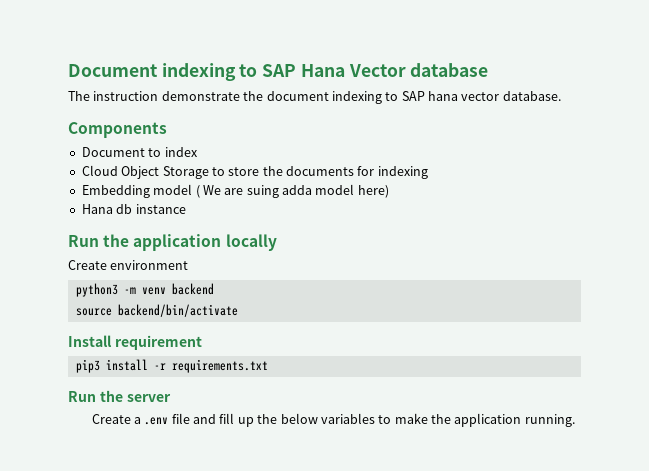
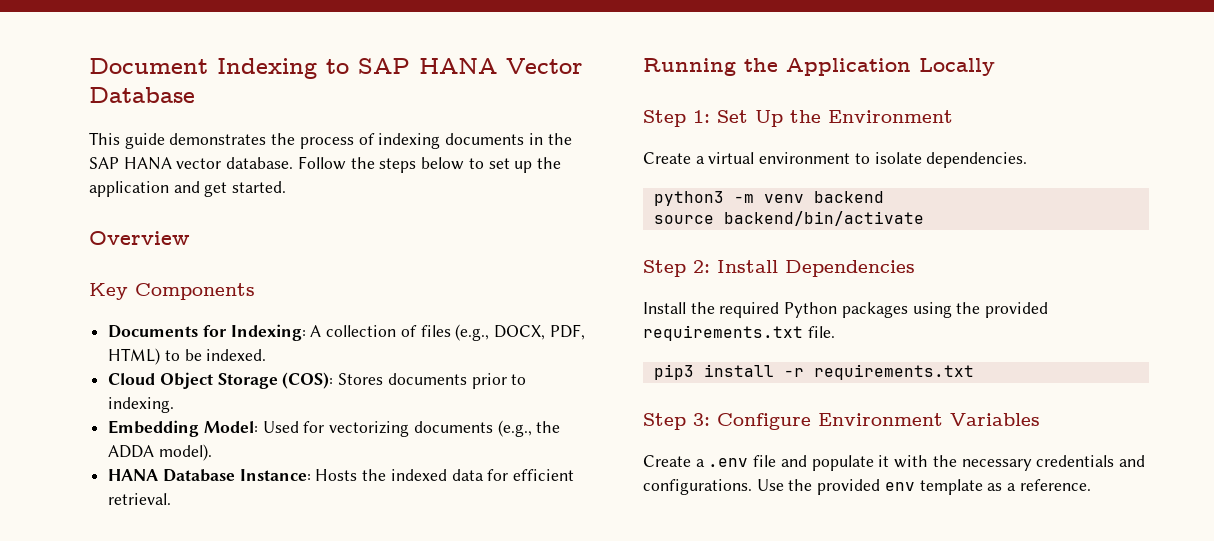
- Document indexing to SAP Hana Vector database
- The instruction demonstrate the document indexing to SAP hana vector database.
- Components
- Document to index
- Cloud Object Storage to store the documents for indexing
- Embedding model ( We are suing adda model here)
- Hana db instance
- Run the application locally
- Create environment
+ Document Indexing to SAP HANA Vector Database
+ This guide demonstrates the process of indexing documents in the SAP HANA vector database. Follow the steps below to set up the application and get started.
+ Overview
+ Key Components
+ Documents for Indexing: A collection of files (e.g., DOCX, PDF, HTML) to be indexed.
+ Cloud Object Storage (COS): Stores documents prior to indexing.
+ Embedding Model: Used for vectorizing documents (e.g., the ADDA model).
+ HANA Database Instance: Hosts the indexed data for efficient retrieval.
+ Running the Application Locally
+ Step 1: Set Up the Environment
+ Create a virtual environment to isolate dependencies.
- Install requirement
+ Step 2: Install Dependencies
+ Install the required Python packages using the provided requirements.txt file.
- Run the server
+ Step 3: Configure Environment Variables
- Create a .env file and fill up the below variables to make the application running.
+ Create a .env file and populate it with the necessary credentials and configurations. Use the provided env template as a reference.

